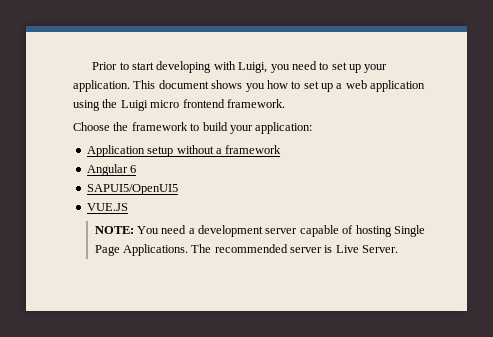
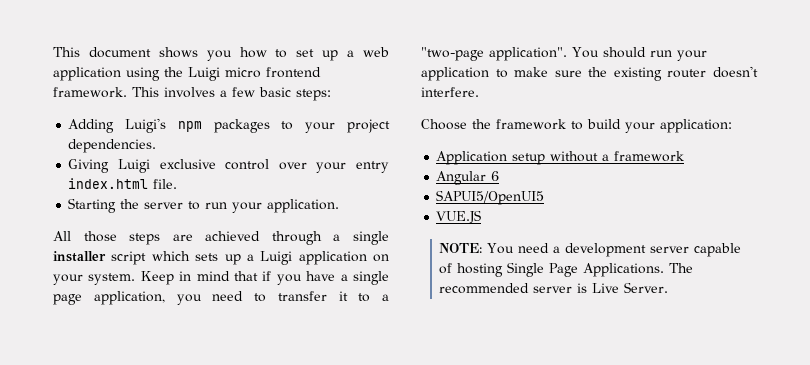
- Prior to start developing with Luigi, you need to set up your application.
+ This involves a few basic steps:
+ Adding Luigi's npm packages to your project dependencies.
+ Giving Luigi exclusive control over your entry index.html file.
+ Starting the server to run your application.
+ All those steps are achieved through a single installer script which sets up a Luigi application on your system. Keep in mind that if you have a single page application, you need to transfer it to a "two-page application". You should run your application to make sure the existing router doesn't interfere.

